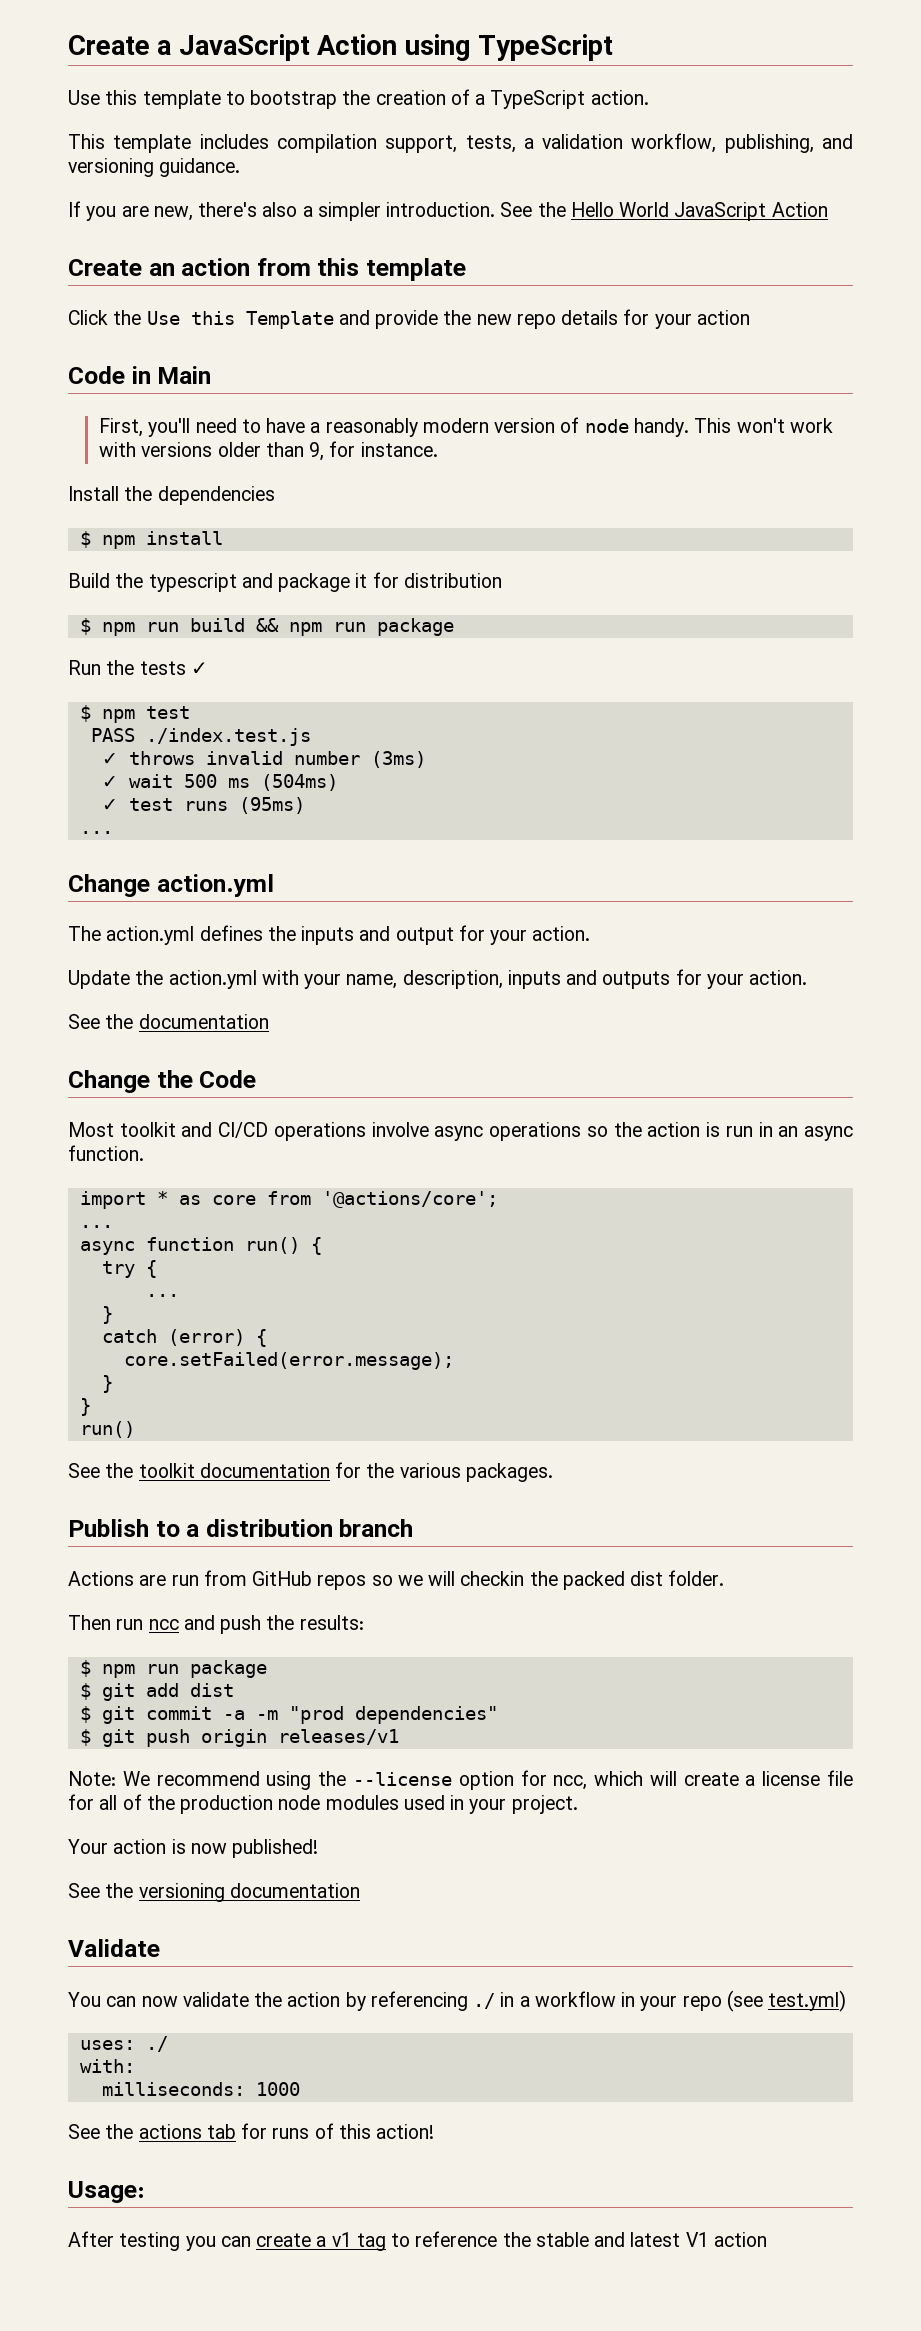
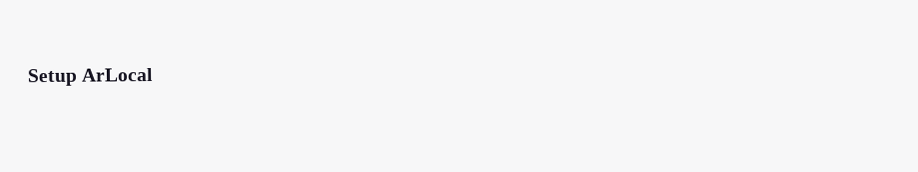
- Create a JavaScript Action using TypeScript
- Use this template to bootstrap the creation of a TypeScript action.
- This template includes compilation support, tests, a validation workflow, publishing, and versioning guidance.
- If you are new, there's also a simpler introduction. See the Hello World JavaScript Action
- Create an action from this template
- Click the Use this Template and provide the new repo details for your action
- Code in Main
- First, you'll need to have a reasonably modern version of node handy. This won't work with versions older than 9, for instance.
- Install the dependencies
- $ npm install
- Build the typescript and package it for distribution
- $ npm run build && npm run package
- Run the tests ✓
- $ npm test
- PASS ./index.test.js
- ✓ throws invalid number (3ms)
- ✓ wait 500 ms (504ms)
- ✓ test runs (95ms)
- ...
- Change action.yml
- The action.yml defines the inputs and output for your action.
- Update the action.yml with your name, description, inputs and outputs for your action.
- See the documentation
- Change the Code
- Most toolkit and CI/CD operations involve async operations so the action is run in an async function.
- import * as core from '@actions/core';
- ...
- async function run() {
- try {
- ...
- }
- catch (error) {
- core.setFailed(error.message);
- }
- }
- run()
- See the toolkit documentation for the various packages.
- Publish to a distribution branch
- Actions are run from GitHub repos so we will checkin the packed dist folder.
- Then run ncc and push the results:
- $ npm run package
- $ git add dist
- $ git commit -a -m "prod dependencies"
- $ git push origin releases/v1
- Note: We recommend using the --license option for ncc, which will create a license file for all of the production node modules used in your project.
- Your action is now published!
- See the versioning documentation
- Validate
- You can now validate the action by referencing ./ in a workflow in your repo (see test.yml)
- uses: ./
- with:
- milliseconds: 1000
- See the actions tab for runs of this action!
- Usage:
- After testing you can create a v1 tag to reference the stable and latest V1 action
+ Setup ArLocal

